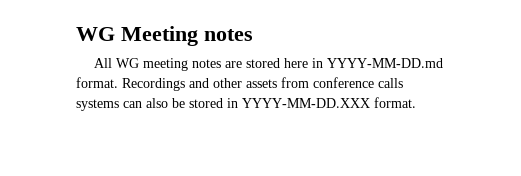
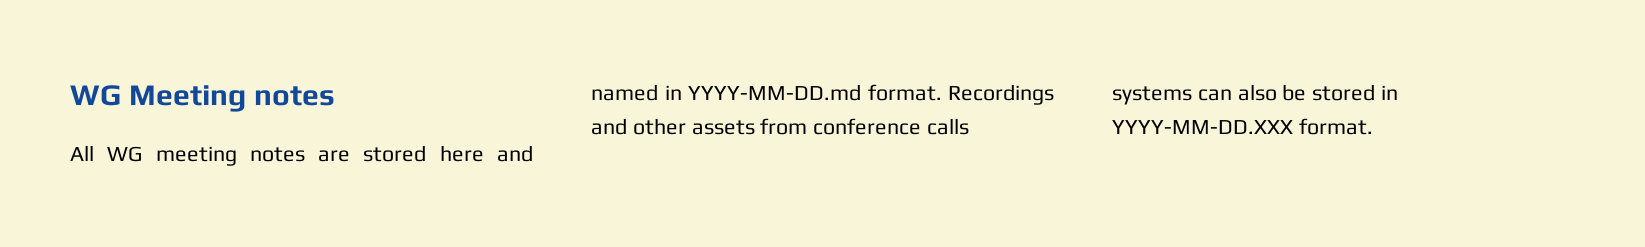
- All WG meeting notes are stored here in YYYY-MM-DD.md format.
+ All WG meeting notes are stored here and named in YYYY-MM-DD.md format.

